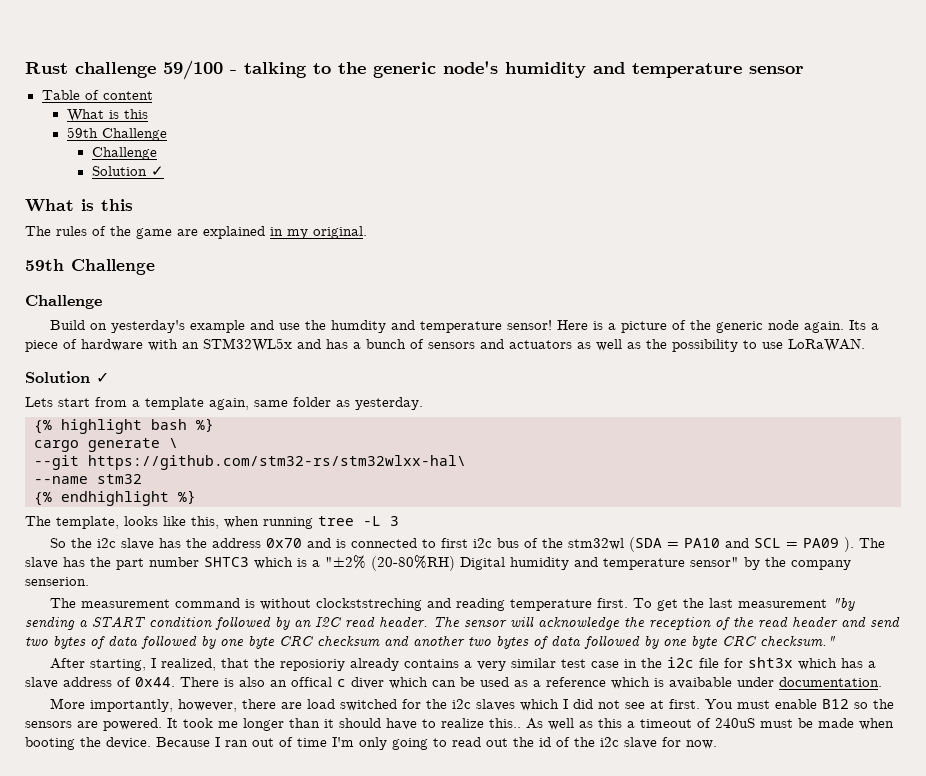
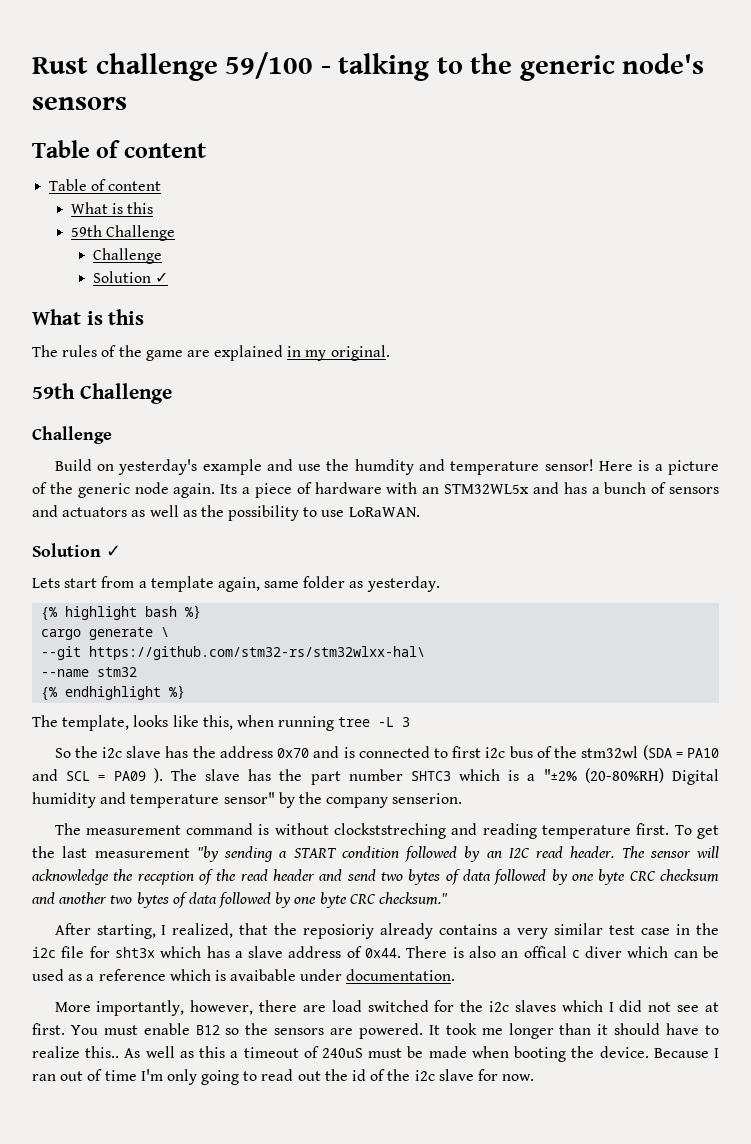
- Rust challenge 59/100 - talking to the generic node's humidity and temperature sensor
+ Rust challenge 59/100 - talking to the generic node's sensors
+ Table of content

